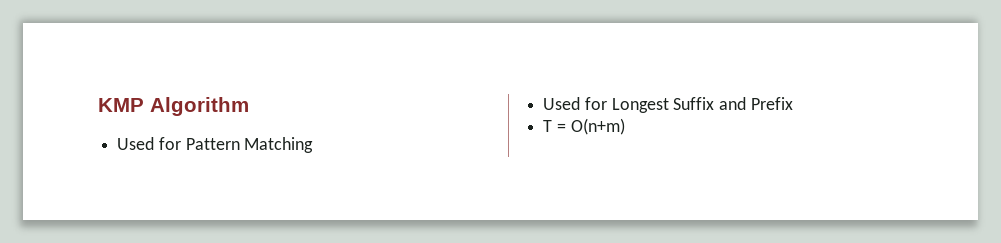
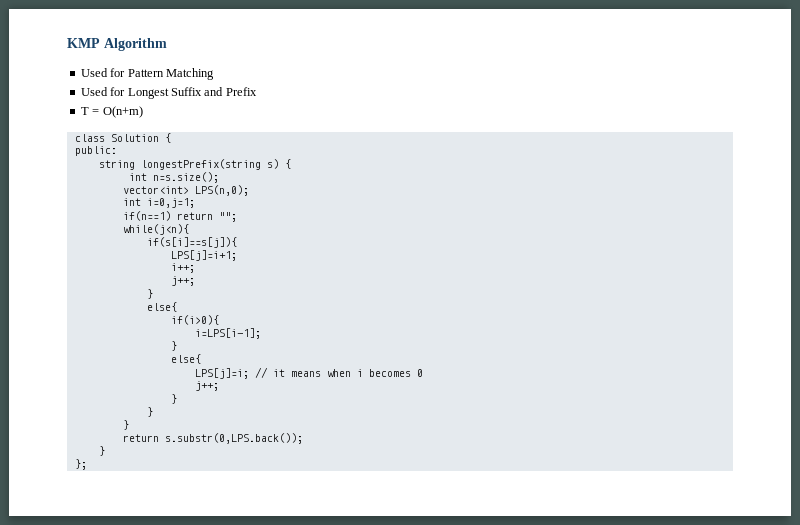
+ class Solution {
+ public:
+ string longestPrefix(string s) {
+ int n=s.size();
+ vector<int> LPS(n,0);
+ int i=0,j=1;
+ if(n==1) return "";
+ while(j<n){
+ if(s[i]==s[j]){
+ LPS[j]=i+1;
+ i++;
+ j++;
+ }
+ else{
+ if(i>0){
+ i=LPS[i-1];
+ }
+ else{
+ LPS[j]=i; // it means when i becomes 0
+ j++;
+ }
+ }
+ }
+ return s.substr(0,LPS.back());
+ }
+ };

